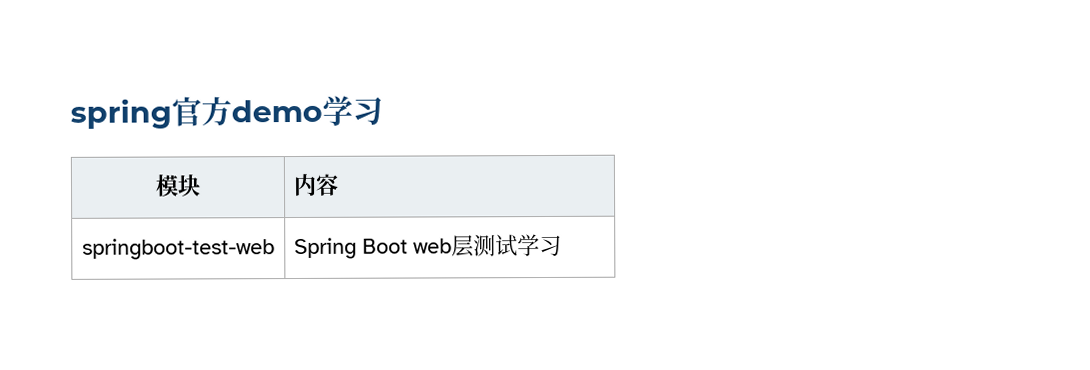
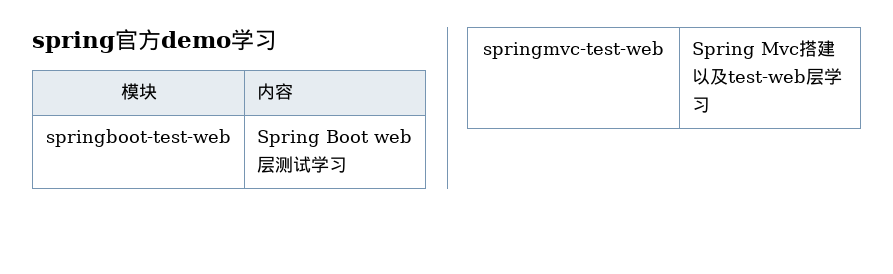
+ springmvc-test-web | Spring Mvc搭建以及test-web层学习

